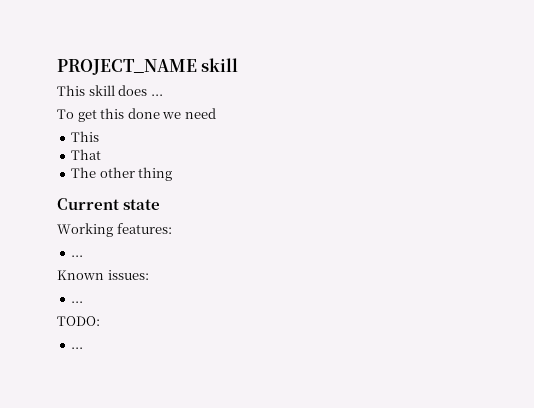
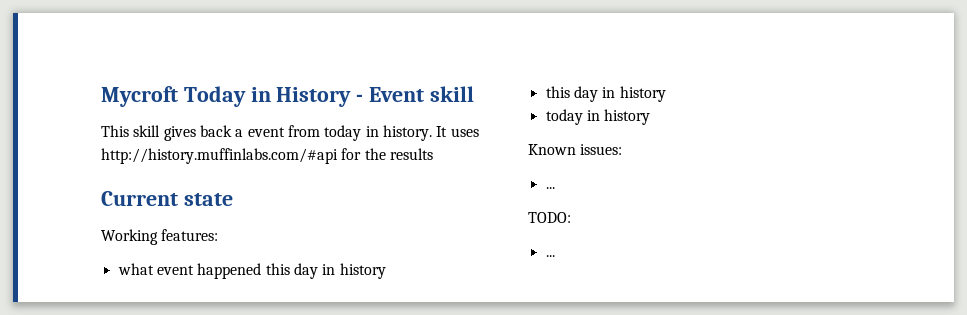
- PROJECT_NAME skill
- This skill does ...
- To get this done we need
- This
- That
- The other thing
+ Mycroft Today in History - Event skill
+ This skill gives back a event from today in history. It uses http://history.muffinlabs.com/#api for the results
  Current state
  Working features:
- ...
+ what event happened this day in history
+ this day in history
+ today in history

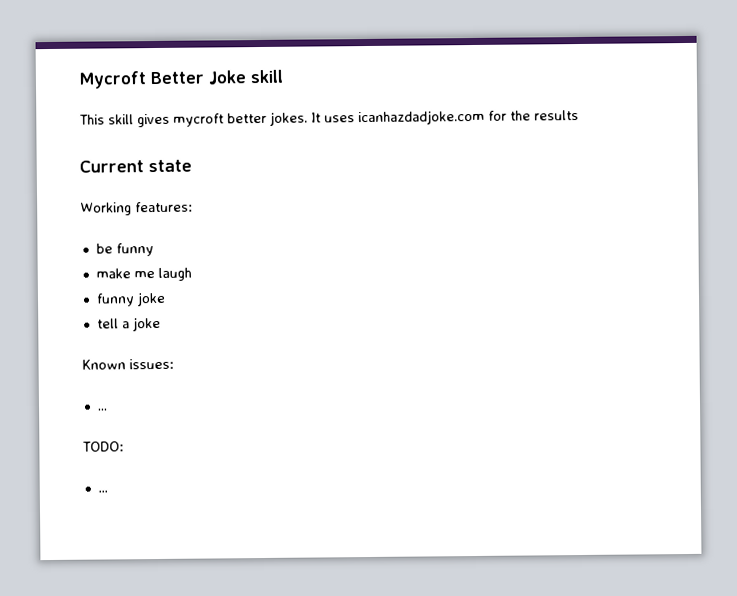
- Mycroft Today in History - Event skill
+ Mycroft Better Joke skill
- This skill gives back a event from today in history.
+ This skill gives mycroft better jokes.
- It uses http://history.muffinlabs.com/#api for the results
+ It uses icanhazdadjoke.com for the results
- what event happened this day in history
- this day in history
- today in history
+ be funny
+ make me laugh
+ funny joke
+ tell a joke

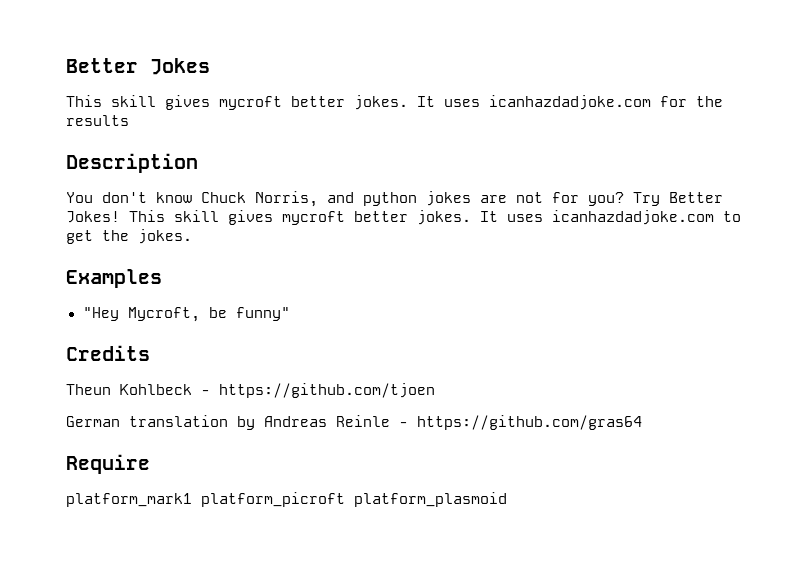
- Mycroft Better Joke skill
+ Better Jokes
- Current state
- Working features:
- be funny
- make me laugh
- funny joke
- tell a joke
- Known issues:
- ...
- TODO:
- ...
+ Description
+ You don't know Chuck Norris, and python jokes are not for you? Try Better Jokes! This skill gives mycroft better jokes. It uses icanhazdadjoke.com to get the jokes.
+ Examples
+ "Hey Mycroft, be funny"
+ Credits
+ Theun Kohlbeck - https://github.com/tjoen
+ German translation by Andreas Reinle - https://github.com/gras64
+ Require
+ platform_mark1 platform_picroft platform_plasmoid

